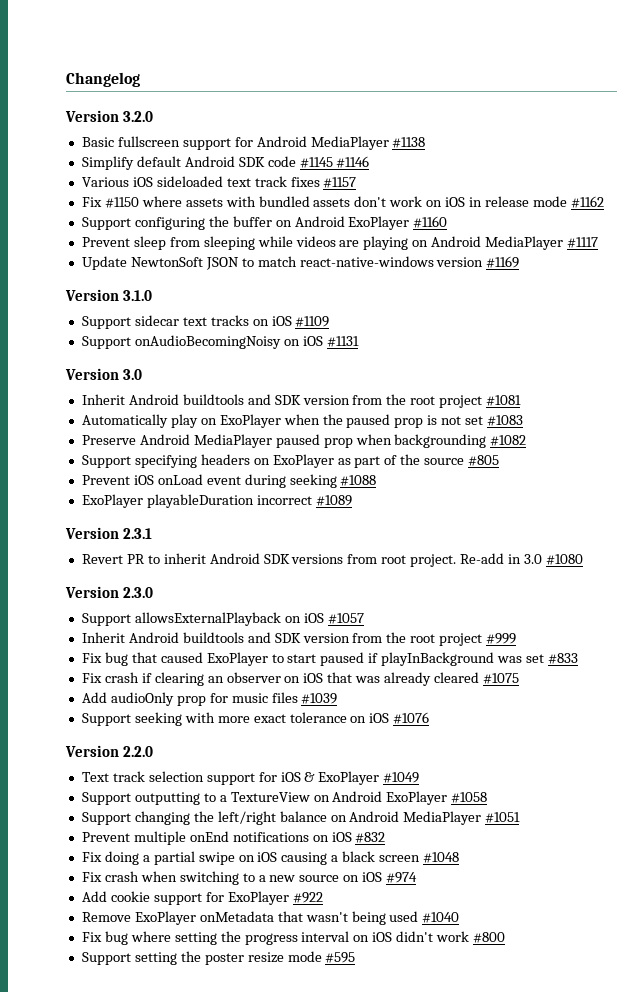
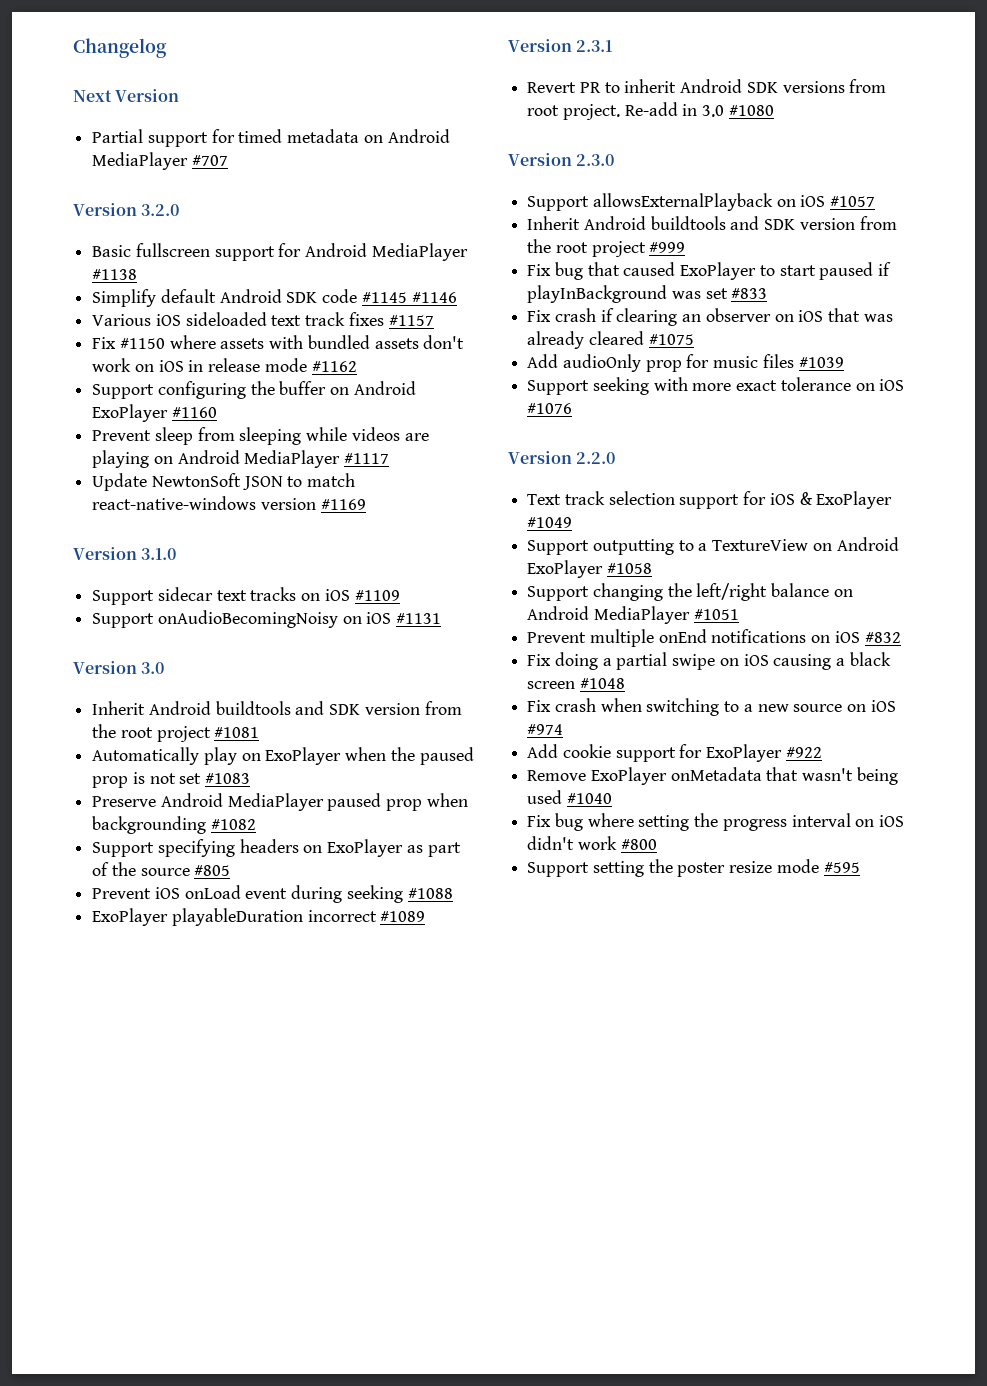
+ Next Version
+ Partial support for timed metadata on Android MediaPlayer #707

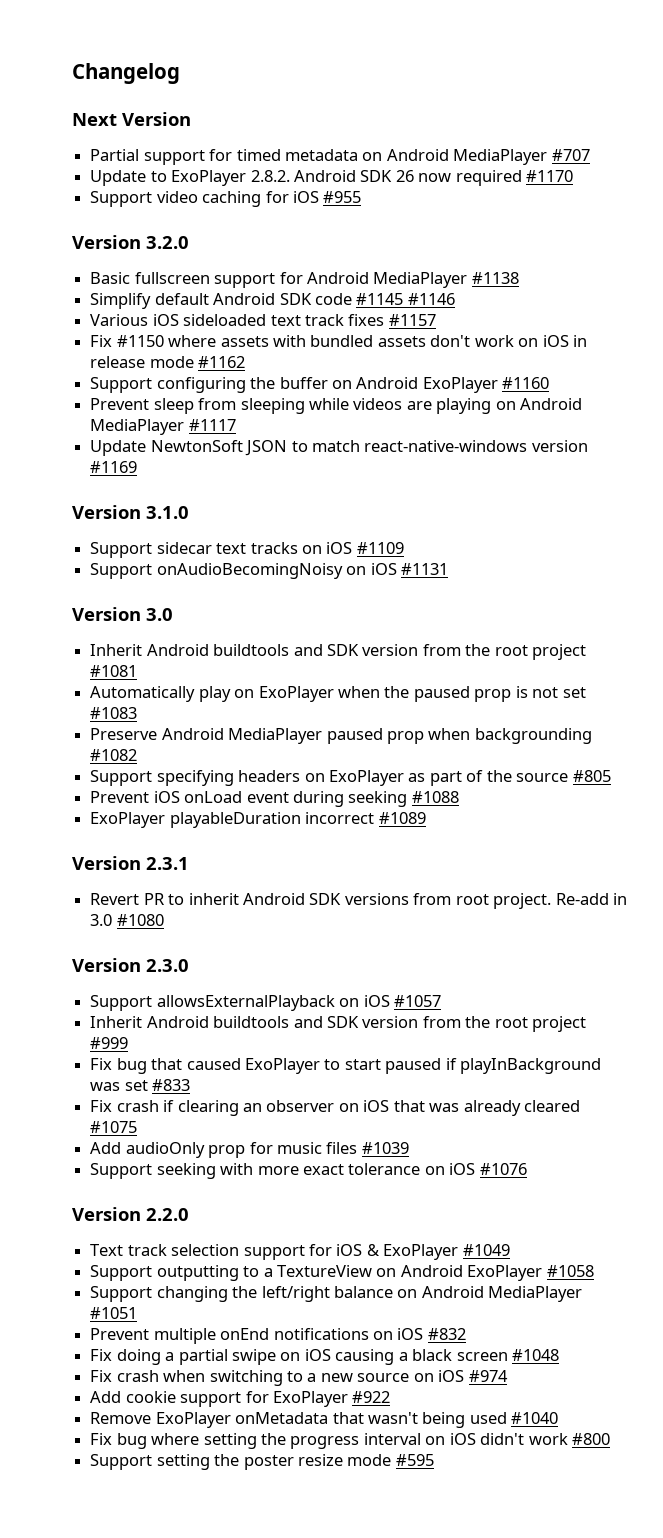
+ Update to ExoPlayer 2.8.2. Android SDK 26 now required #1170
+ Support video caching for iOS #955

